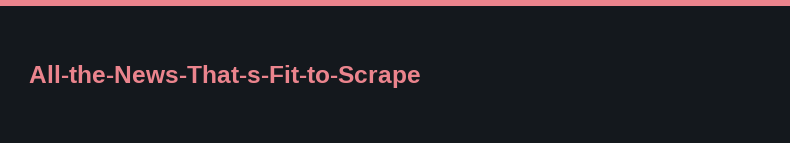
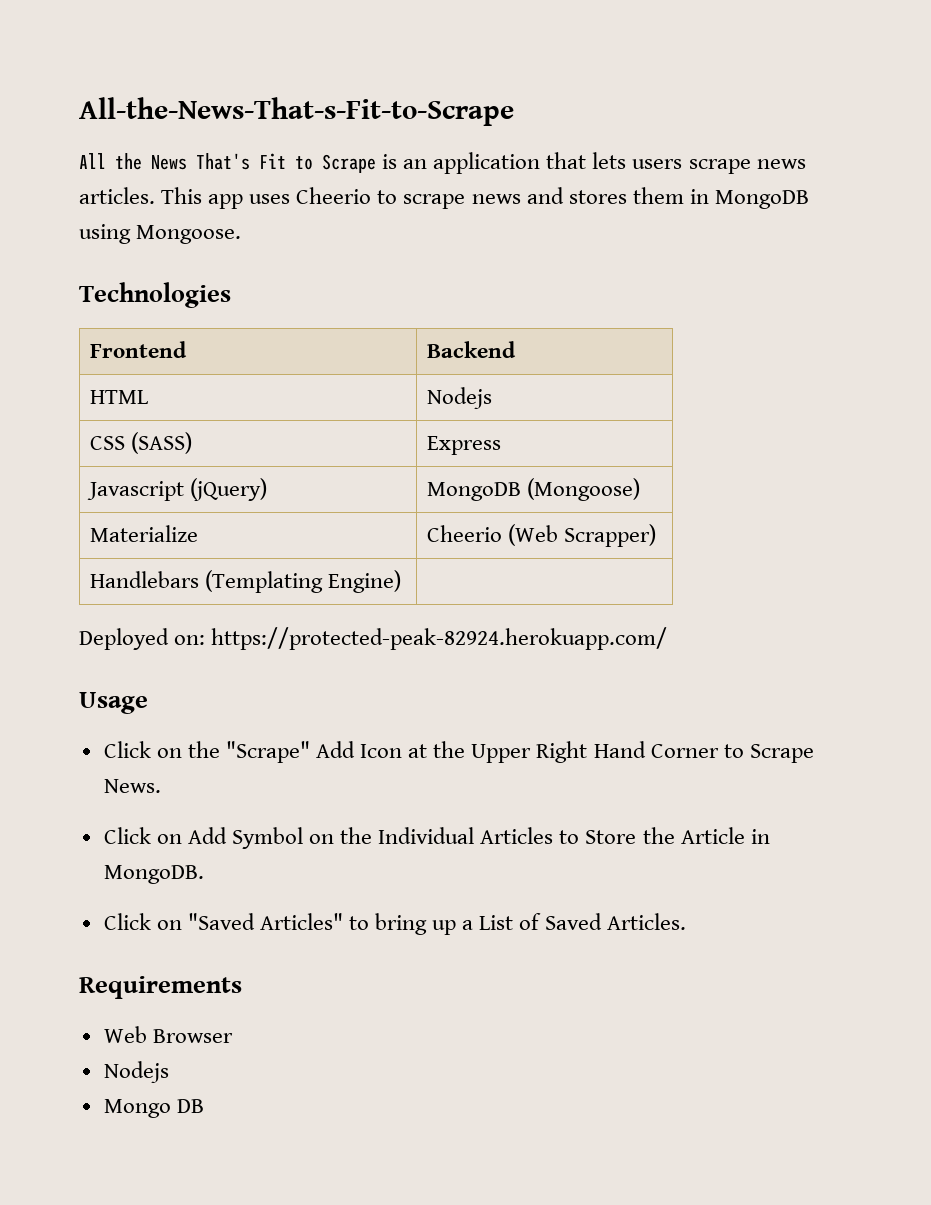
+ All the News That's Fit to Scrape is an application that lets users scrape news articles. This app uses Cheerio to scrape news and stores them in MongoDB using Mongoose.
+ Technologies
+ Frontend | Backend
+ HTML | Nodejs
+ CSS (SASS) | Express
+ Javascript (jQuery) | MongoDB (Mongoose)
+ Materialize | Cheerio (Web Scrapper)
+ Handlebars (Templating Engine) |
+ Deployed on: https://protected-peak-82924.herokuapp.com/
+ Usage
+ Click on the "Scrape" Add Icon at the Upper Right Hand Corner to Scrape News.
+ Click on Add Symbol on the Individual Articles to Store the Article in MongoDB.
+ Click on "Saved Articles" to bring up a List of Saved Articles.
+ Requirements
+ Web Browser
+ Nodejs
+ Mongo DB

